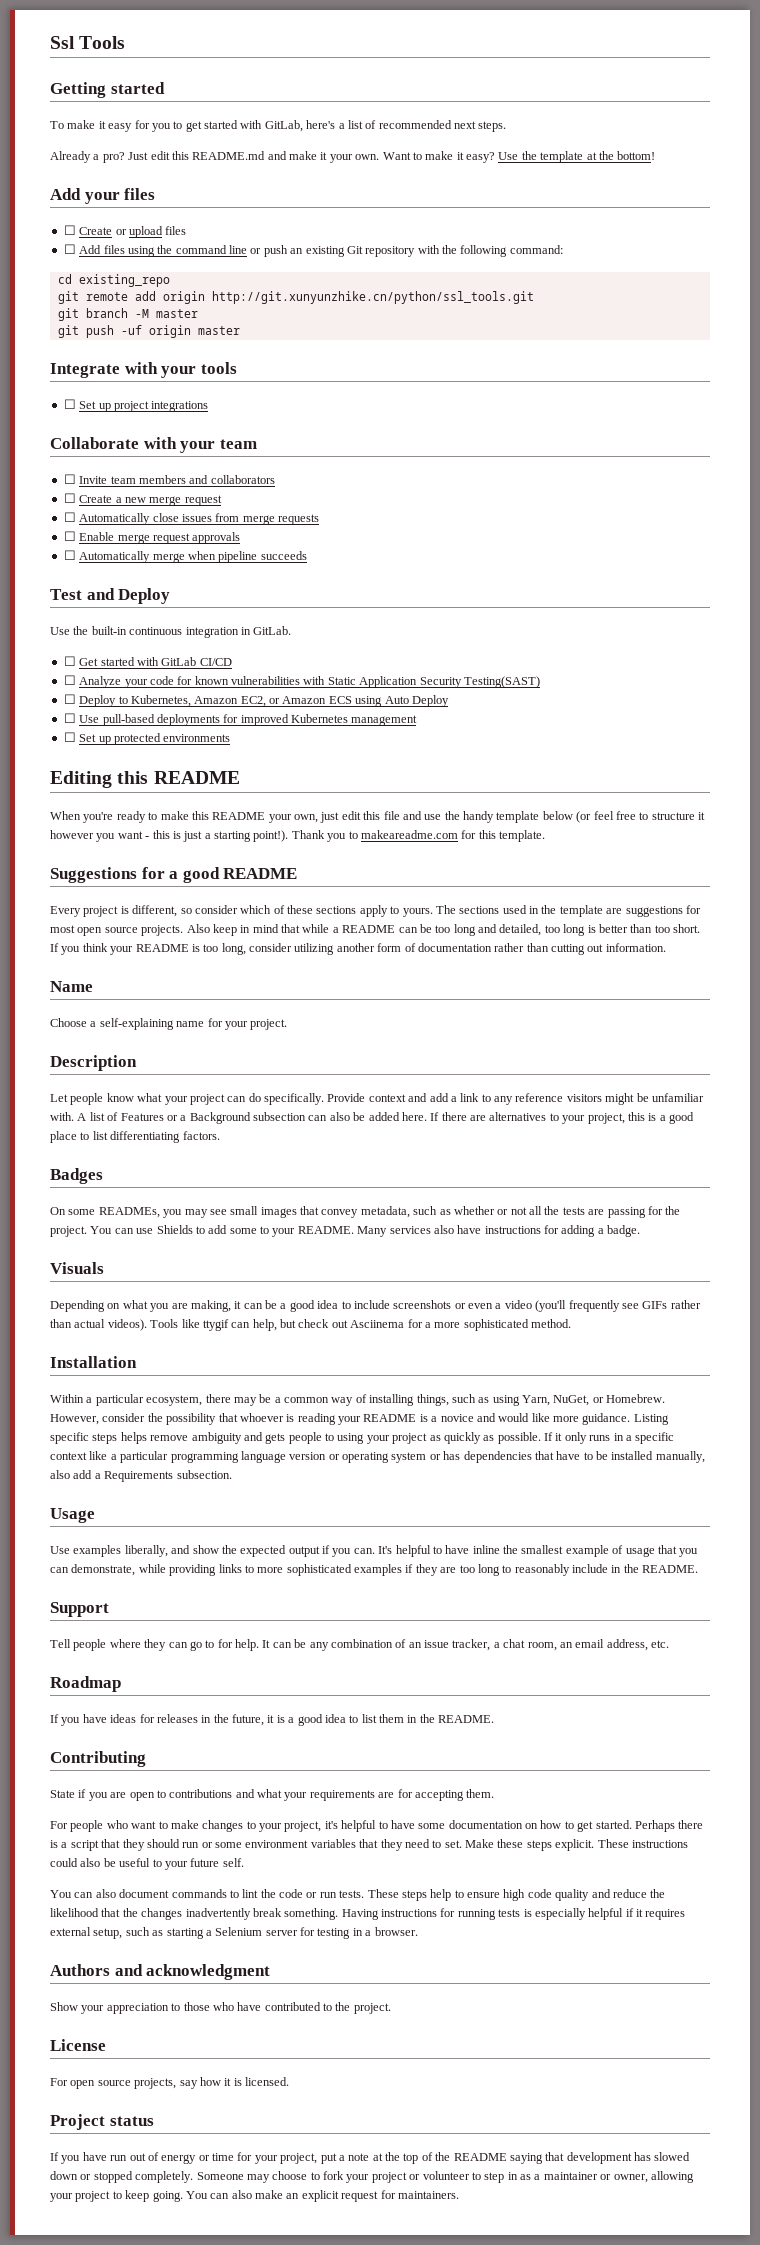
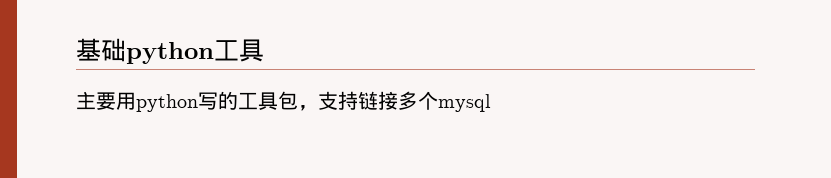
- Ssl Tools
- Getting started
- To make it easy for you to get started with GitLab, here's a list of recommended next steps.
- Already a pro? Just edit this README.md and make it your own. Want to make it easy? Use the template at the bottom!
- Add your files
- ☐ Create or upload files
- ☐ Add files using the command line or push an existing Git repository with the following command:
- cd existing_repo
- git remote add origin http://git.xunyunzhike.cn/python/ssl_tools.git
- git branch -M master
- git push -uf origin master
- Integrate with your tools
- ☐ Set up project integrations
- Collaborate with your team
- ☐ Invite team members and collaborators
- ☐ Create a new merge request
- ☐ Automatically close issues from merge requests
- ☐ Enable merge request approvals
- ☐ Automatically merge when pipeline succeeds
- Test and Deploy
- Use the built-in continuous integration in GitLab.
- ☐ Get started with GitLab CI/CD
- ☐ Analyze your code for known vulnerabilities with Static Application Security Testing(SAST)
- ☐ Deploy to Kubernetes, Amazon EC2, or Amazon ECS using Auto Deploy
- ☐ Use pull-based deployments for improved Kubernetes management
- ☐ Set up protected environments
- Editing this README
- When you're ready to make this README your own, just edit this file and use the handy template below (or feel free to structure it however you want - this is just a starting point!). Thank you to makeareadme.com for this template.
- Suggestions for a good README
- Every project is different, so consider which of these sections apply to yours. The sections used in the template are suggestions for most open source projects. Also keep in mind that while a README can be too long and detailed, too long is better than too short. If you think your README is too long, consider utilizing another form of documentation rather than cutting out information.
- Name
- Choose a self-explaining name for your project.
- Description
- Let people know what your project can do specifically. Provide context and add a link to any reference visitors might be unfamiliar with. A list of Features or a Background subsection can also be added here. If there are alternatives to your project, this is a good place to list differentiating factors.
- Badges
- On some READMEs, you may see small images that convey metadata, such as whether or not all the tests are passing for the project. You can use Shields to add some to your README. Many services also have instructions for adding a badge.
- Visuals
- Depending on what you are making, it can be a good idea to include screenshots or even a video (you'll frequently see GIFs rather than actual videos). Tools like ttygif can help, but check out Asciinema for a more sophisticated method.
- Installation
- Within a particular ecosystem, there may be a common way of installing things, such as using Yarn, NuGet, or Homebrew. However, consider the possibility that whoever is reading your README is a novice and would like more guidance. Listing specific steps helps remove ambiguity and gets people to using your project as quickly as possible. If it only runs in a specific context like a particular programming language version or operating system or has dependencies that have to be installed manually, also add a Requirements subsection.
- Usage
- Use examples liberally, and show the expected output if you can. It's helpful to have inline the smallest example of usage that you can demonstrate, while providing links to more sophisticated examples if they are too long to reasonably include in the README.
- Support
- Tell people where they can go to for help. It can be any combination of an issue tracker, a chat room, an email address, etc.
- Roadmap
- If you have ideas for releases in the future, it is a good idea to list them in the README.
- Contributing
- State if you are open to contributions and what your requirements are for accepting them.
- For people who want to make changes to your project, it's helpful to have some documentation on how to get started. Perhaps there is a script that they should run or some environment variables that they need to set. Make these steps explicit. These instructions could also be useful to your future self.
- You can also document commands to lint the code or run tests. These steps help to ensure high code quality and reduce the likelihood that the changes inadvertently break something. Having instructions for running tests is especially helpful if it requires external setup, such as starting a Selenium server for testing in a browser.
- Authors and acknowledgment
- Show your appreciation to those who have contributed to the project.
- License
- For open source projects, say how it is licensed.
- Project status
- If you have run out of energy or time for your project, put a note at the top of the README saying that development has slowed down or stopped completely. Someone may choose to fork your project or volunteer to step in as a maintainer or owner, allowing your project to keep going. You can also make an explicit request for maintainers.
+ 基础python工具
+ 主要用python写的工具包，支持链接多个mysql

